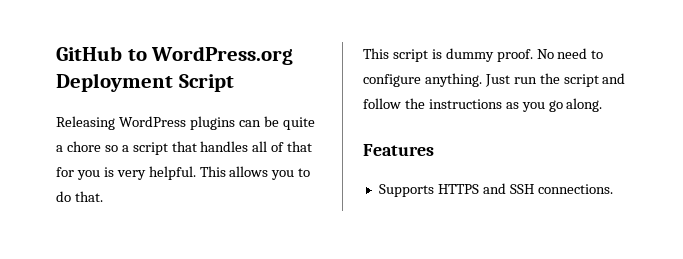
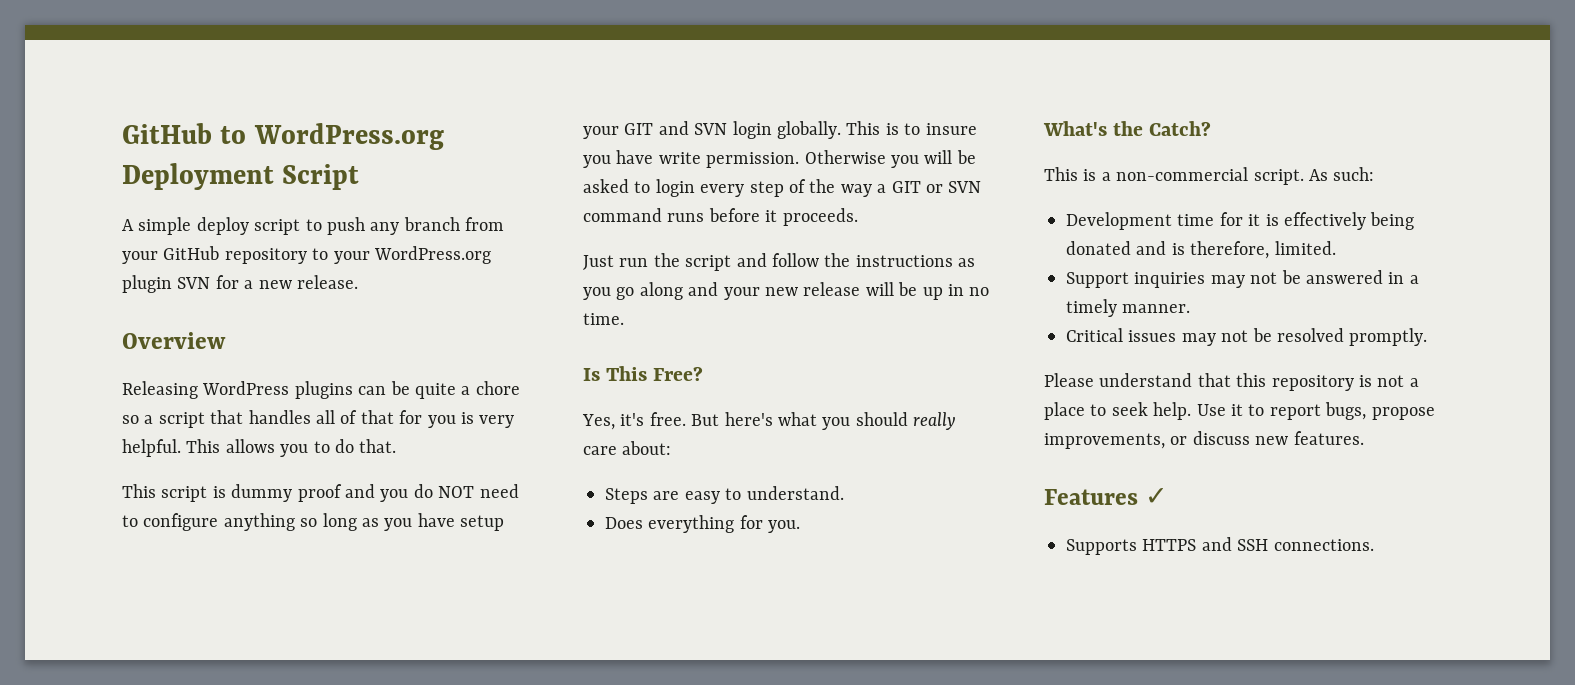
+ A simple deploy script to push any branch from your GitHub repository to your WordPress.org plugin SVN for a new release.
+ Overview
- This script is dummy proof. No need to configure anything. Just run the script and follow the instructions as you go along.
+ This script is dummy proof and you do NOT need to configure anything so long as you have setup your GIT and SVN login globally. This is to insure you have write permission. Otherwise you will be asked to login every step of the way a GIT or SVN command runs before it proceeds.
+ Just run the script and follow the instructions as you go along and your new release will be up in no time.
+ Is This Free?
+ Yes, it's free. But here's what you should really care about:
+ Steps are easy to understand.
+ Does everything for you.
+ What's the Catch?
+ This is a non-commercial script. As such:
+ Development time for it is effectively being donated and is therefore, limited.
+ Support inquiries may not be answered in a timely manner.
+ Critical issues may not be resolved promptly.
+ Please understand that this repository is not a place to seek help. Use it to report bugs, propose improvements, or discuss new features.
- Features
+ Features ✓

